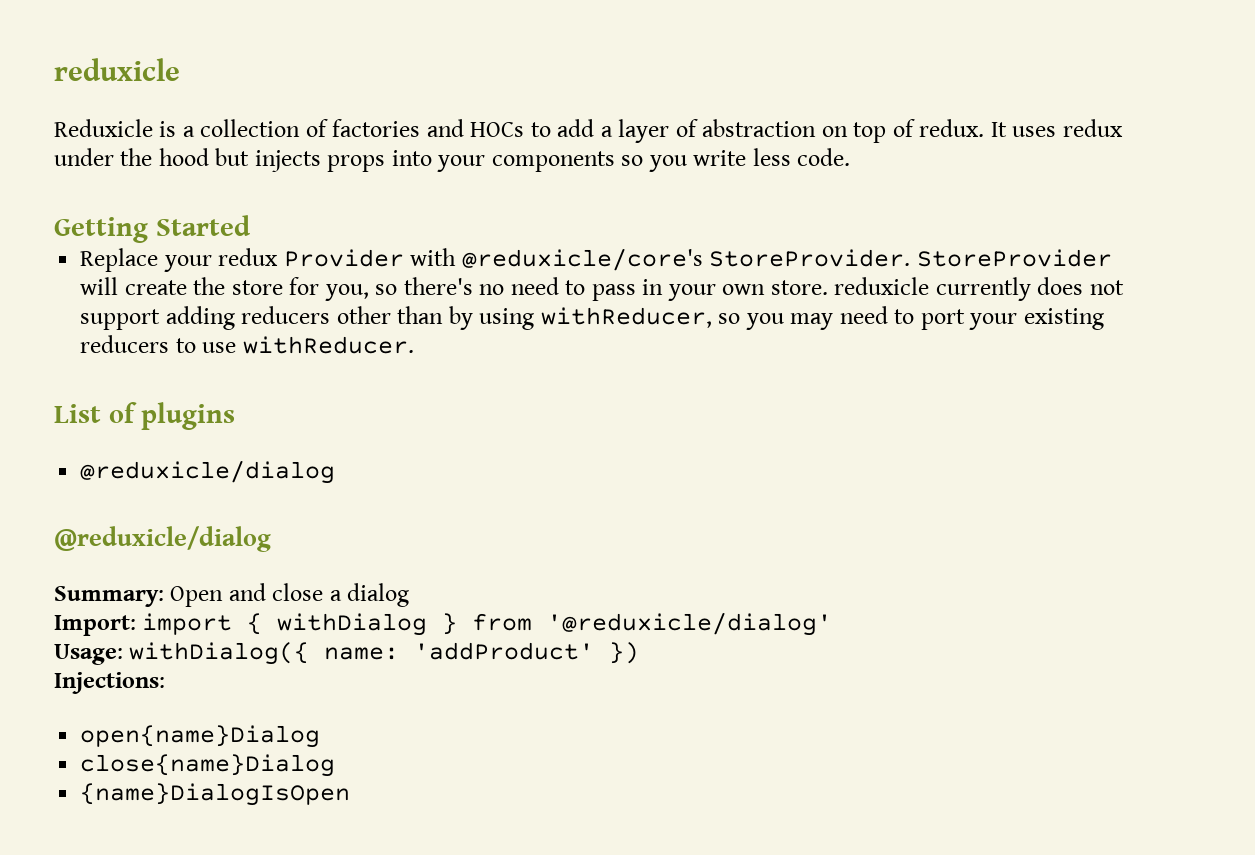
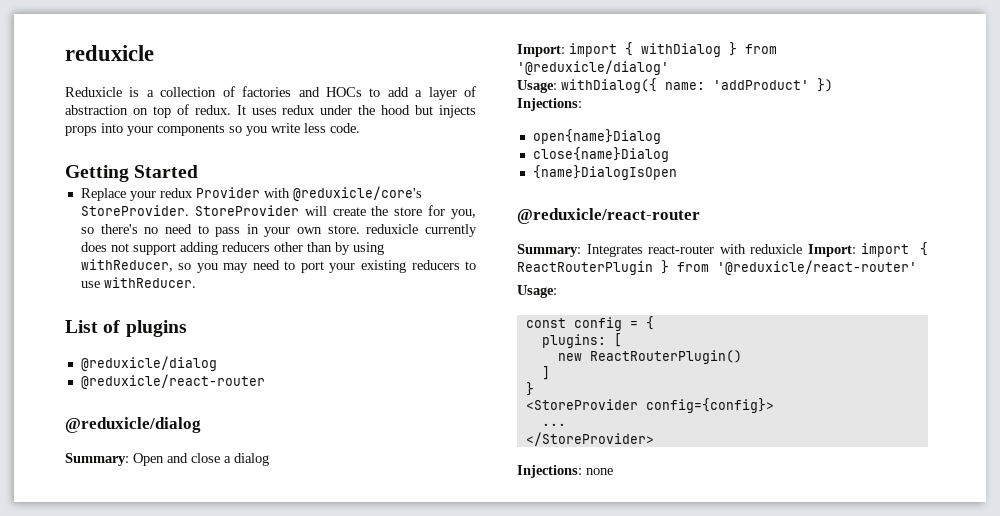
  List of plugins
  @reduxicle/dialog
+ @reduxicle/react-router
  {name}DialogIsOpen
+ @reduxicle/react-router
+ Summary: Integrates react-router with reduxicle Import: import { ReactRouterPlugin } from '@reduxicle/react-router'
+ Usage:
+ const config = {
+ plugins: [
+ new ReactRouterPlugin()
+ ]
+ }
+ <StoreProvider config={config}>
+ ...
+ </StoreProvider>
+ Injections: none

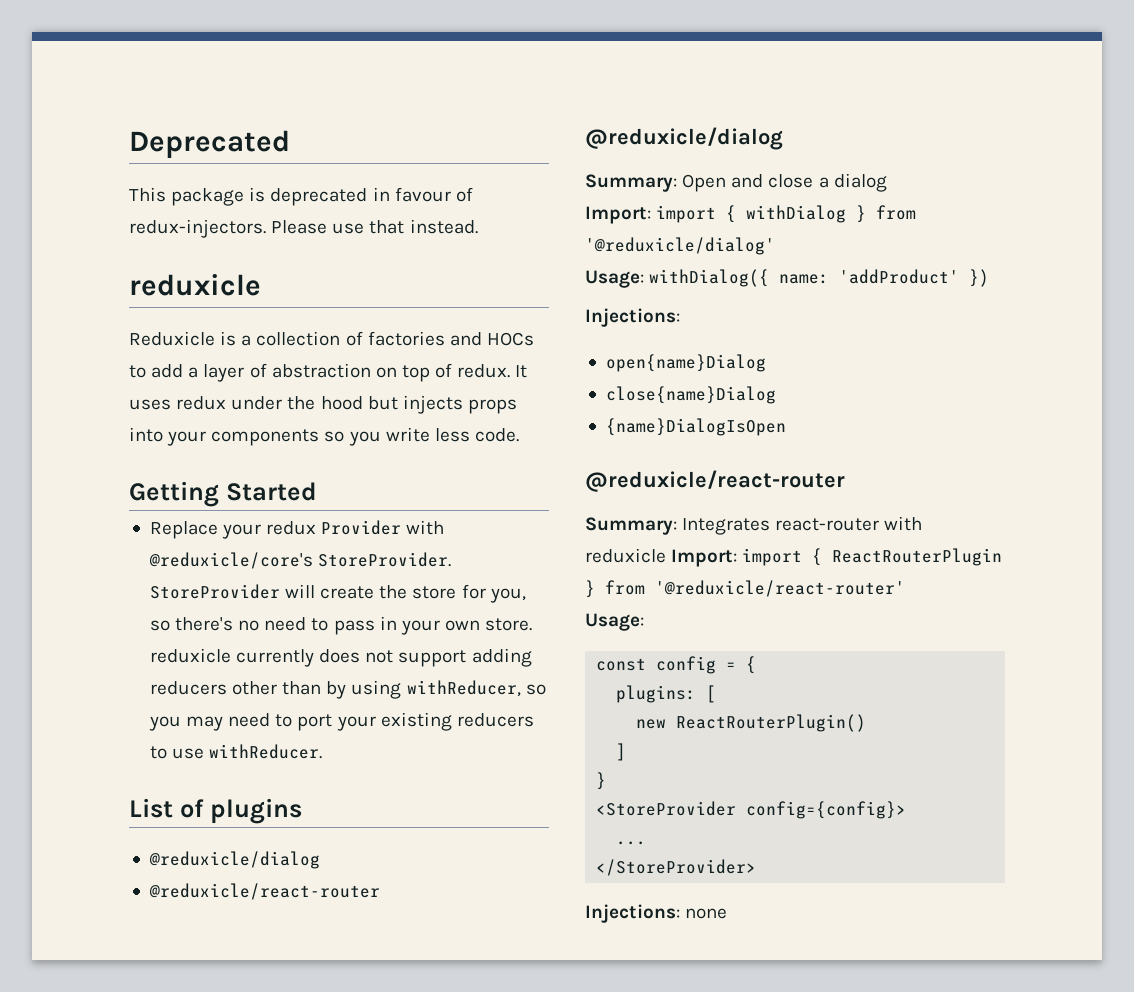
+ Deprecated
+ This package is deprecated in favour of redux-injectors. Please use that instead.

